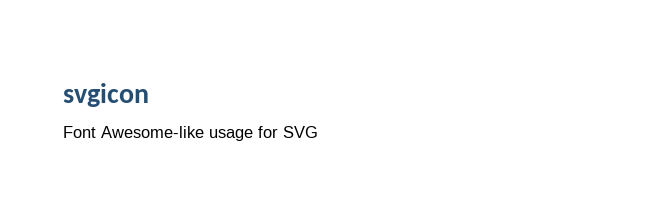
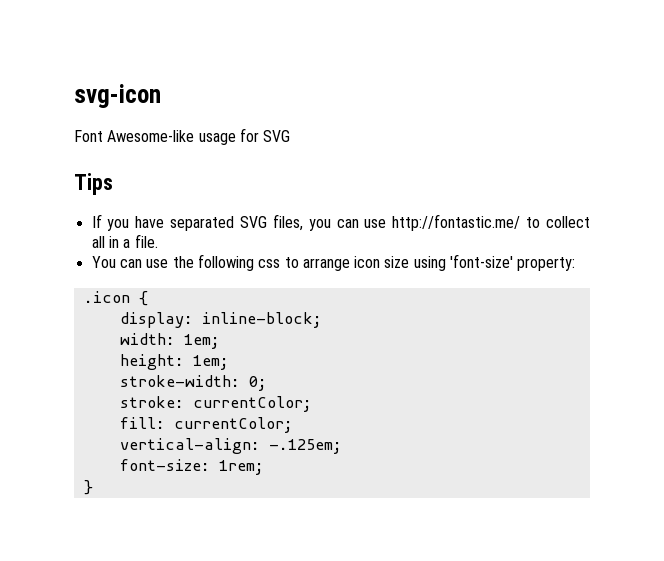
- svgicon
+ svg-icon
+ Tips
+ If you have separated SVG files, you can use http://fontastic.me/ to collect all in a file.
+ You can use the following css to arrange icon size using 'font-size' property:
+ .icon {
+ display: inline-block;
+ width: 1em;
+ height: 1em;
+ stroke-width: 0;
+ stroke: currentColor;
+ fill: currentColor;
+ vertical-align: -.125em;
+ font-size: 1rem;
+ }

